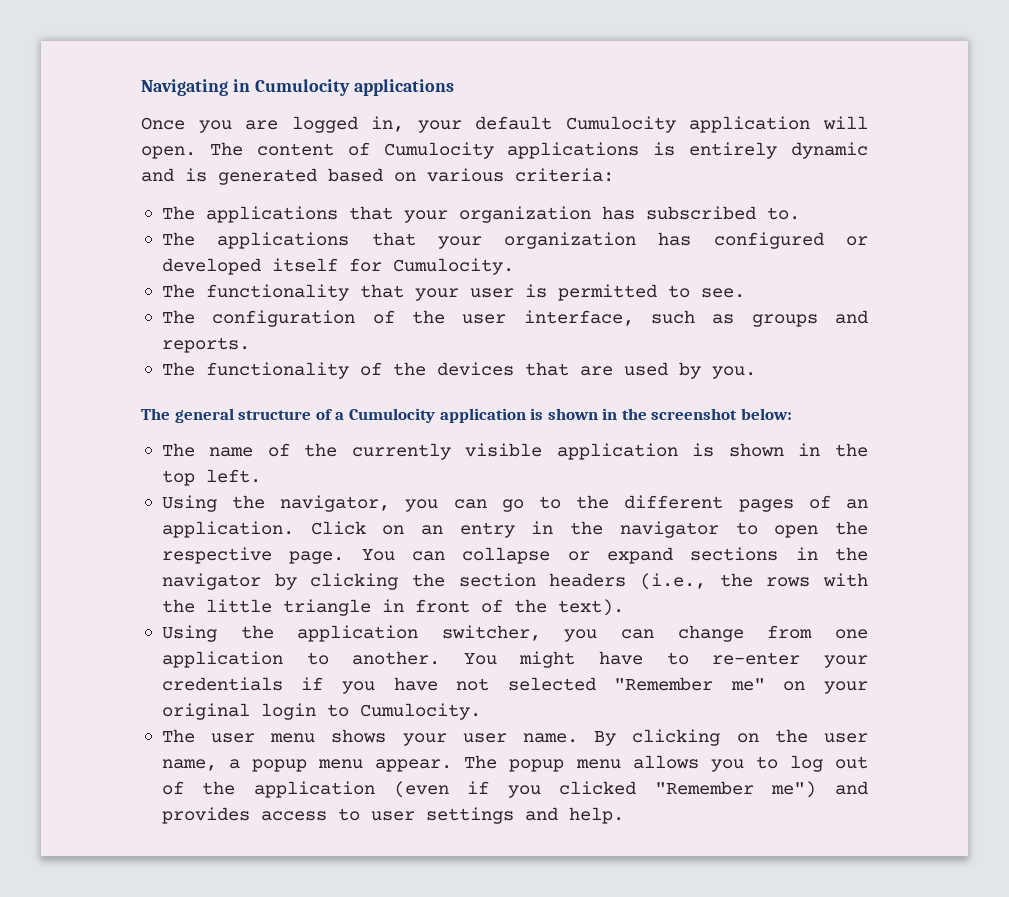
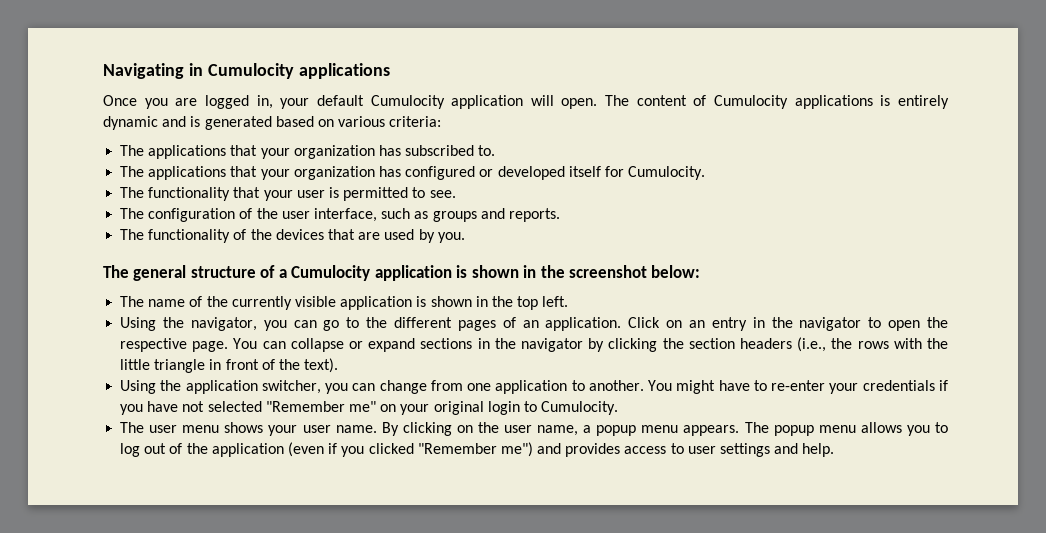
- By clicking on the user name, a popup menu appear.
+ By clicking on the user name, a popup menu appears.

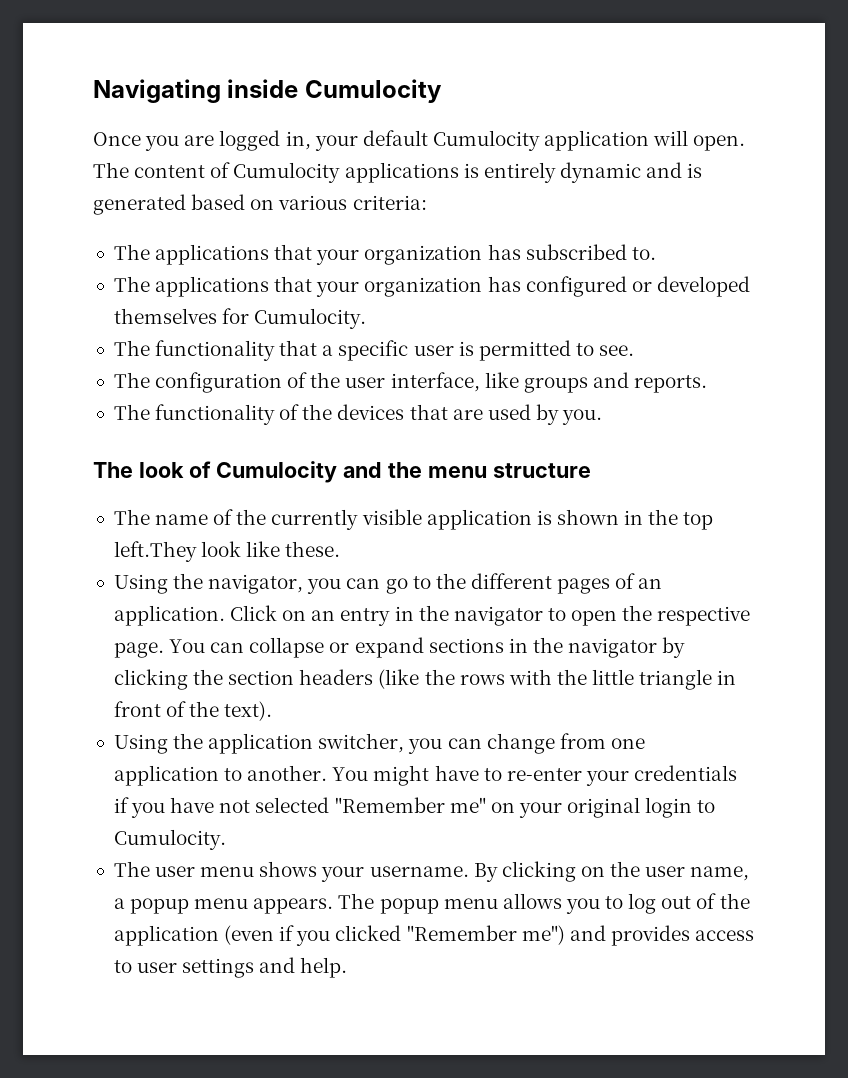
- Navigating in Cumulocity applications
+ Navigating inside Cumulocity
- The applications that your organization has configured or developed itself for Cumulocity.
+ The applications that your organization has configured or developed themselves for Cumulocity.
- The functionality that your user is permitted to see.
+ The functionality that a specific user is permitted to see.
- The configuration of the user interface, such as groups and reports.
+ The configuration of the user interface, like groups and reports.
- The general structure of a Cumulocity application is shown in the screenshot below:
+ The look of Cumulocity and the menu structure
- The name of the currently visible application is shown in the top left.
+ The name of the currently visible application is shown in the top left.They look like these.
- You can collapse or expand sections in the navigator by clicking the section headers (i.e., the rows with the little triangle in front of the text).
+ You can collapse or expand sections in the navigator by clicking the section headers (like the rows with the little triangle in front of the text).
- The user menu shows your user name.
+ The user menu shows your username.

